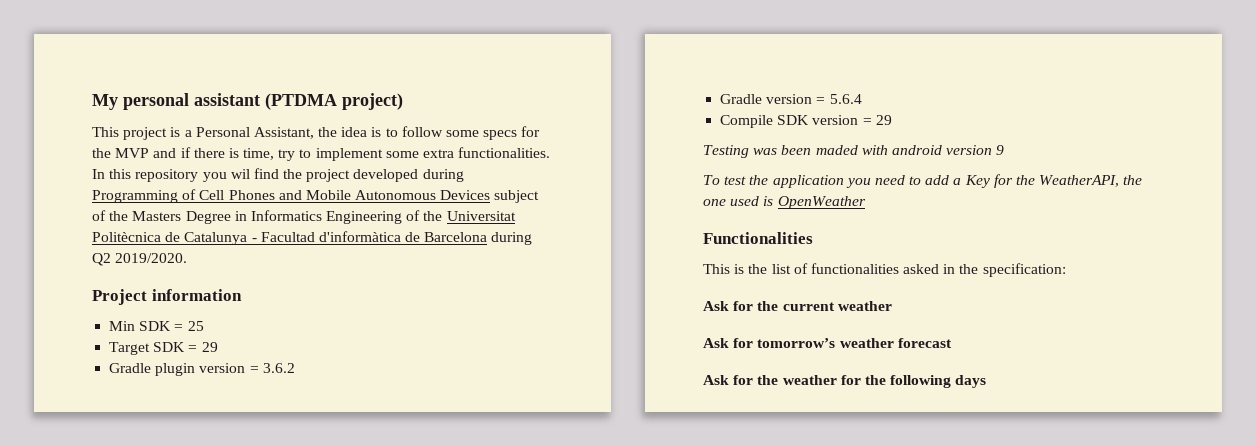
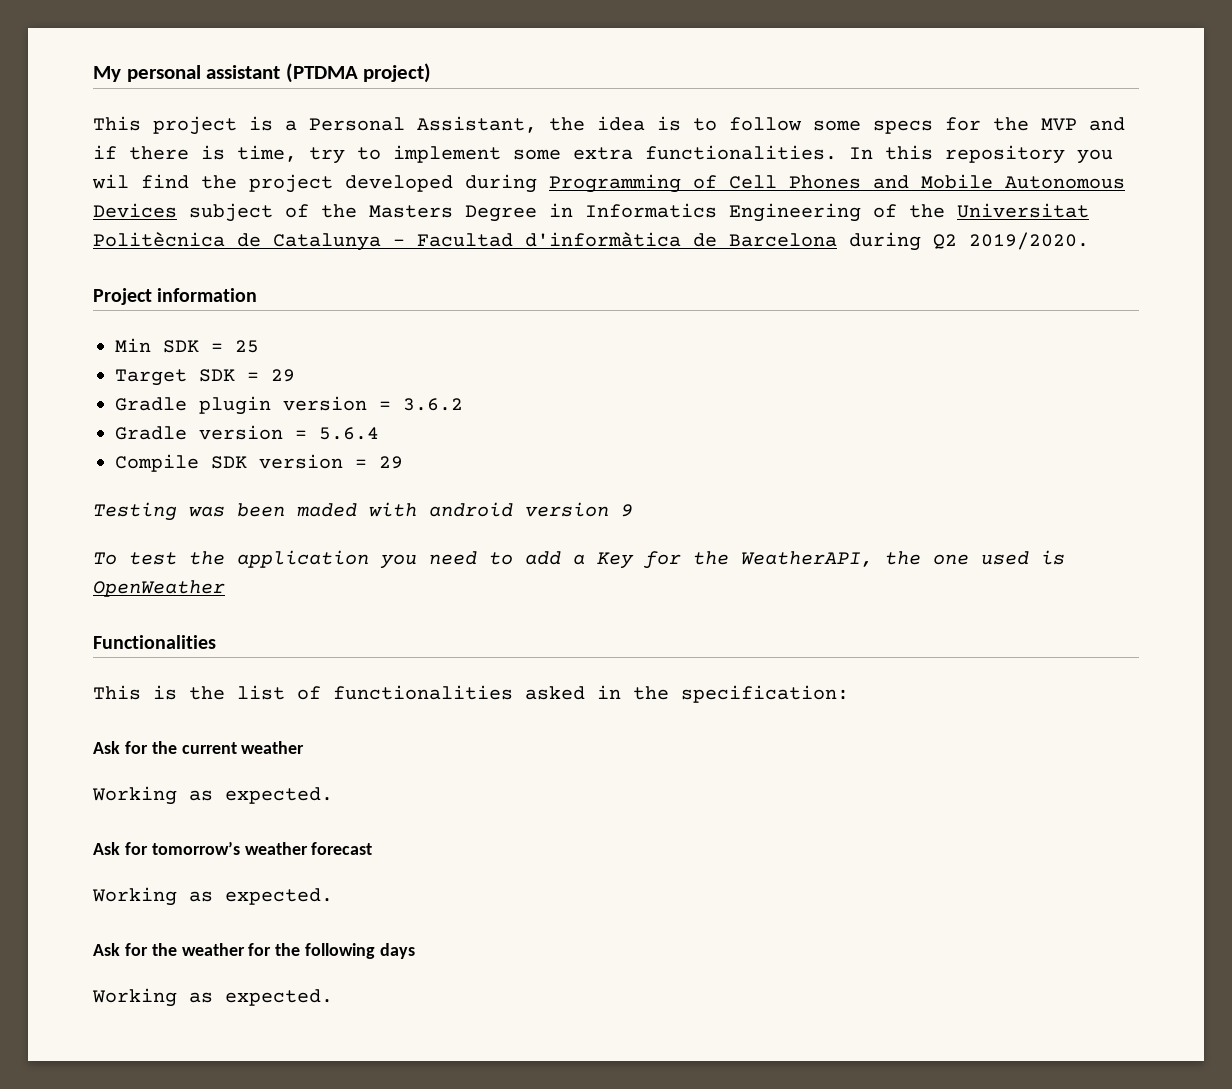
  Ask for the current weather
+ Working as expected.
  Ask for tomorrow’s weather forecast
+ Working as expected.
  Ask for the weather for the following days
+ Working as expected.

